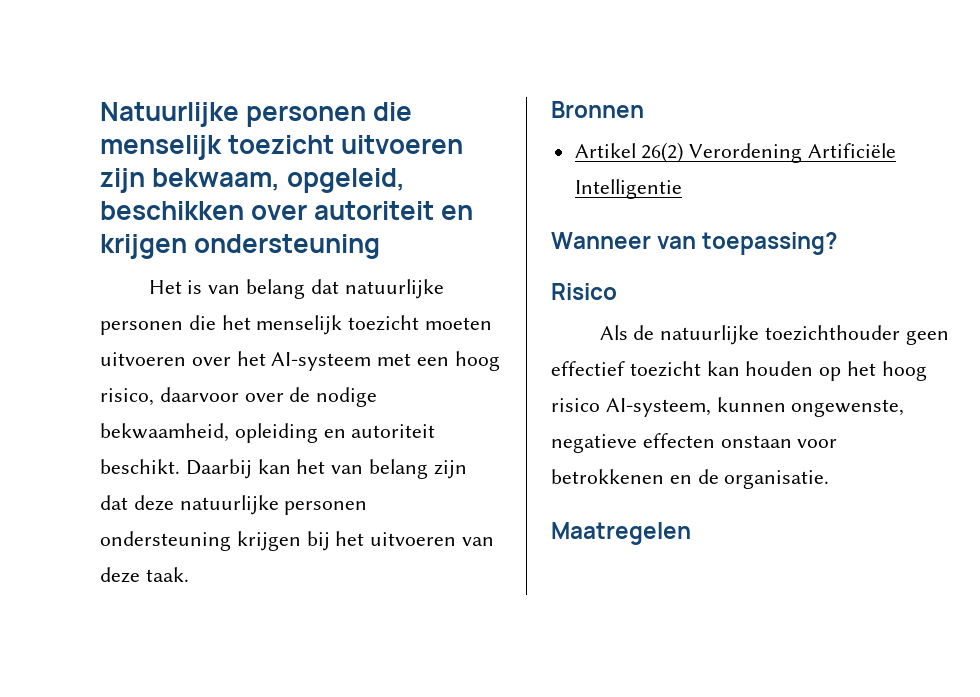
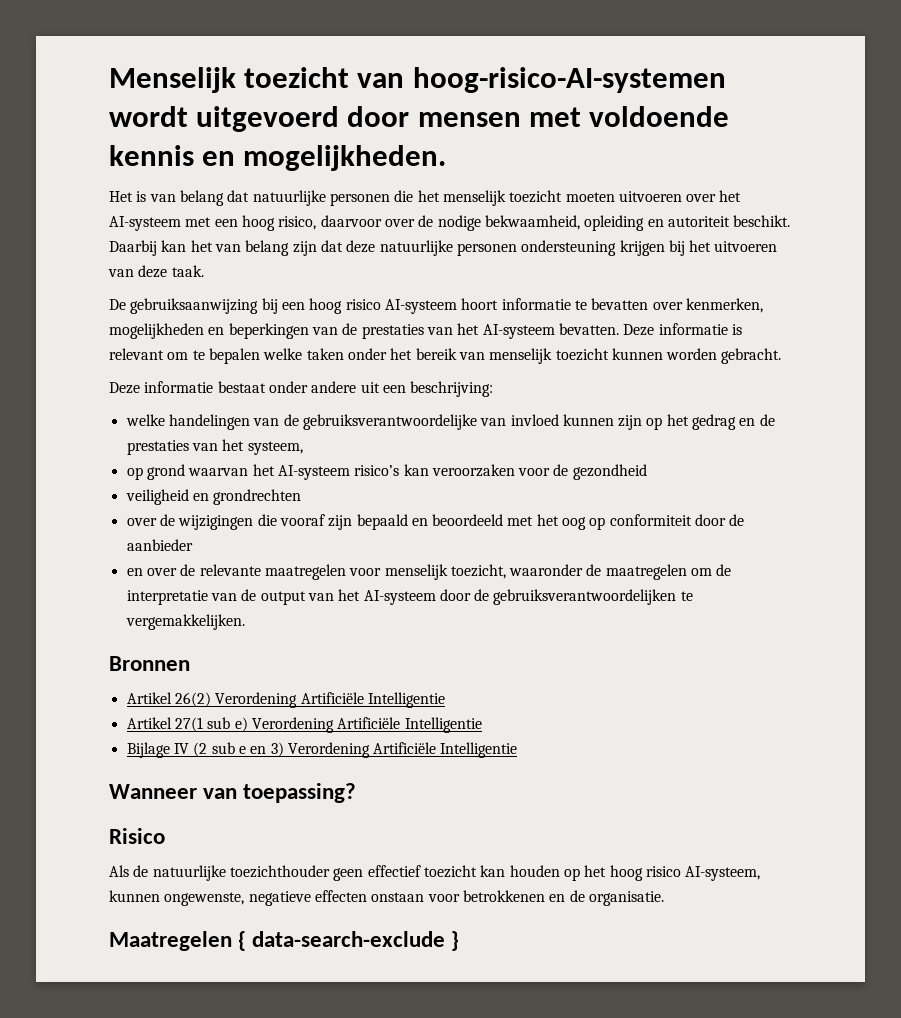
- Natuurlijke personen die menselijk toezicht uitvoeren zijn bekwaam, opgeleid, beschikken over autoriteit en krijgen ondersteuning
+ Menselijk toezicht van hoog-risico-AI-systemen wordt uitgevoerd door mensen met voldoende kennis en mogelijkheden.
+ De gebruiksaanwijzing bij een hoog risico AI-systeem hoort informatie te bevatten over kenmerken, mogelijkheden en beperkingen van de prestaties van het AI-systeem bevatten. Deze informatie is relevant om te bepalen welke taken onder het bereik van menselijk toezicht kunnen worden gebracht.
+ Deze informatie bestaat onder andere uit een beschrijving:
+ welke handelingen van de gebruiksverantwoordelijke van invloed kunnen zijn op het gedrag en de prestaties van het systeem,
+ op grond waarvan het AI-systeem risico’s kan veroorzaken voor de gezondheid
+ veiligheid en grondrechten
+ over de wijzigingen die vooraf zijn bepaald en beoordeeld met het oog op conformiteit door de aanbieder
+ en over de relevante maatregelen voor menselijk toezicht, waaronder de maatregelen om de interpretatie van de output van het AI-systeem door de gebruiksverantwoordelijken te vergemakkelijken.
+ Artikel 27(1 sub e) Verordening Artificiële Intelligentie
+ Bijlage IV (2 sub e en 3) Verordening Artificiële Intelligentie
- Maatregelen
+ Maatregelen { data-search-exclude }

